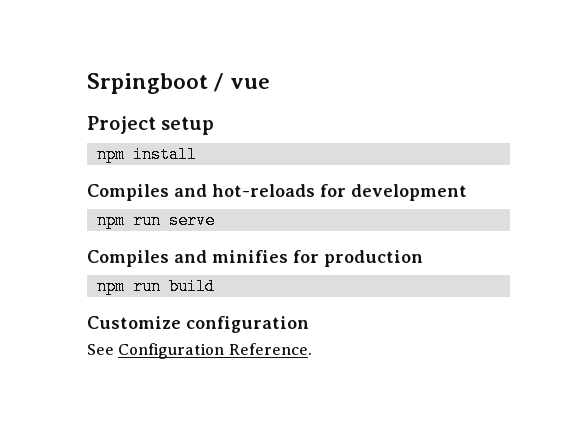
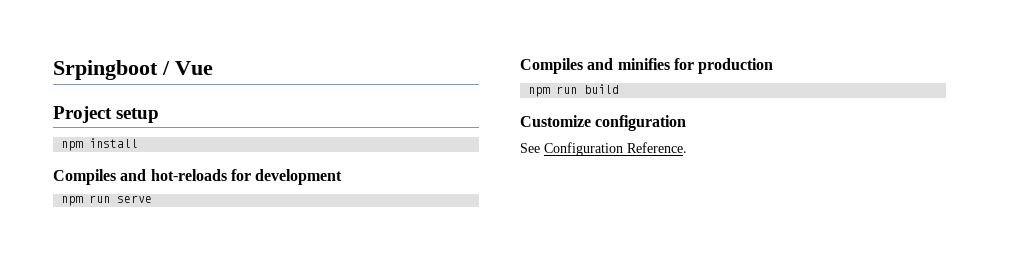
- Srpingboot / vue
+ Srpingboot / Vue

